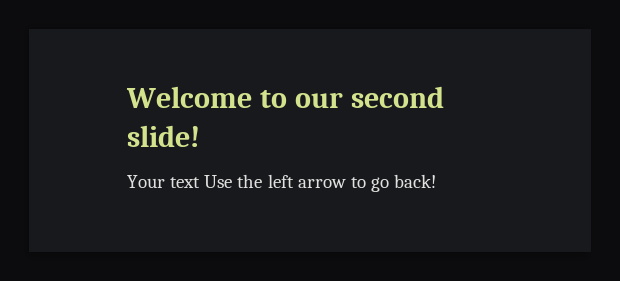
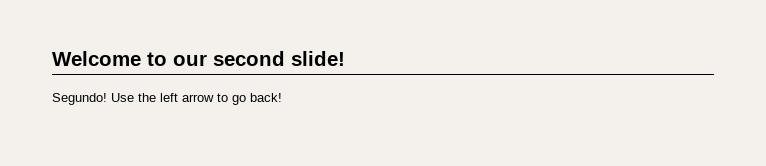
- Your text Use the left arrow to go back!
+ Segundo! Use the left arrow to go back!

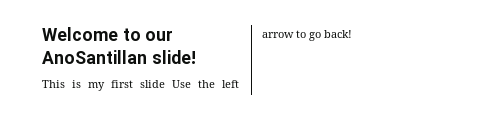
- Welcome to our second slide!
+ Welcome to our AnoSantillan slide!
- Segundo! Use the left arrow to go back!
+ This is my first slide Use the left arrow to go back!

